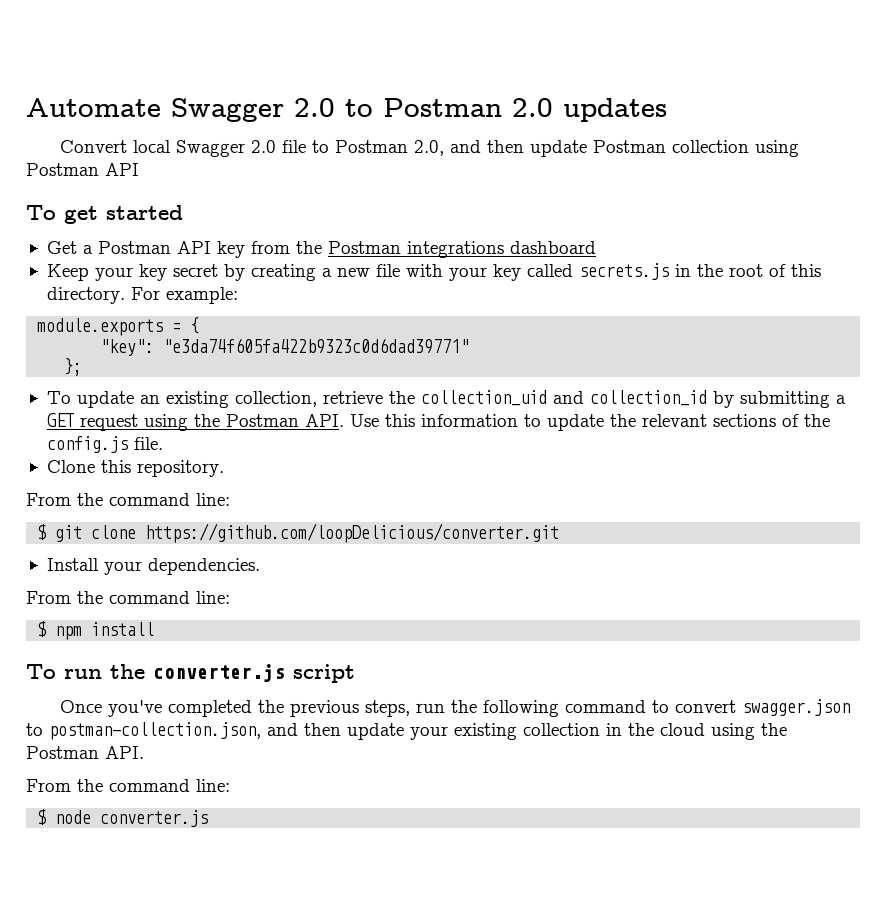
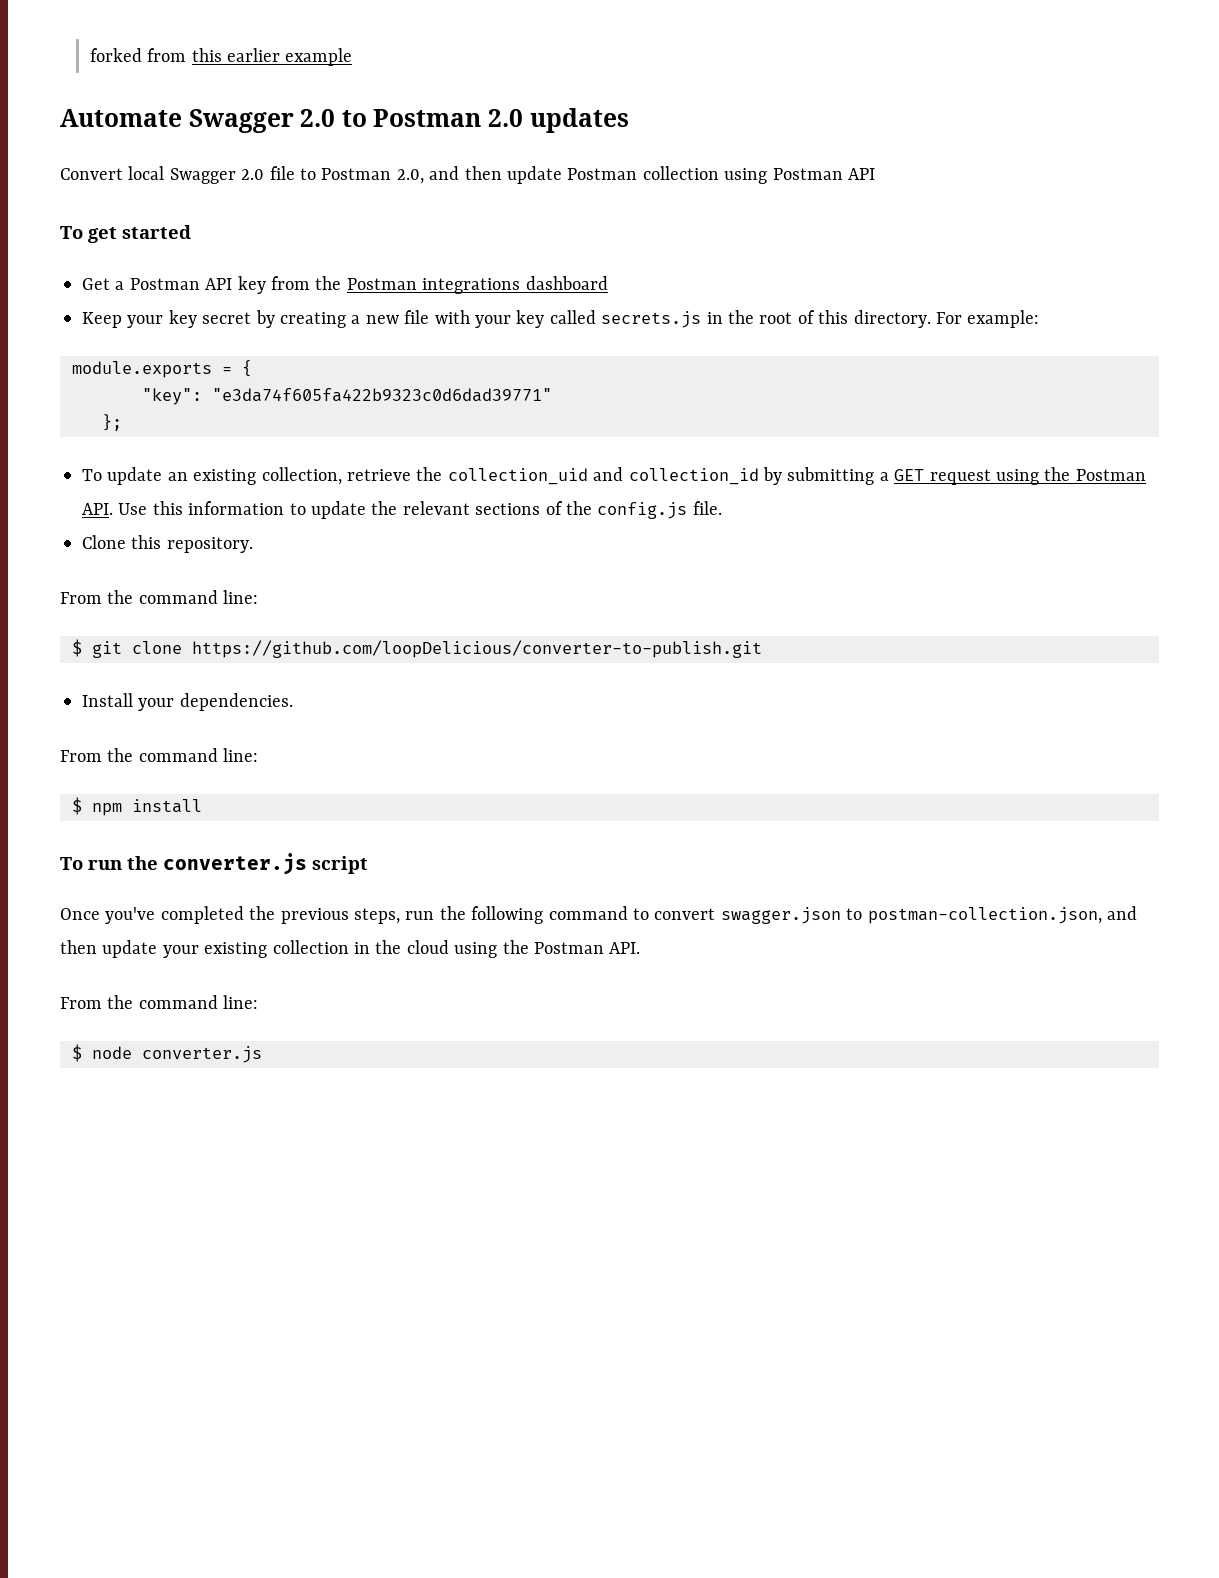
+ forked from this earlier example
- $ git clone https://github.com/loopDelicious/converter.git
+ $ git clone https://github.com/loopDelicious/converter-to-publish.git

